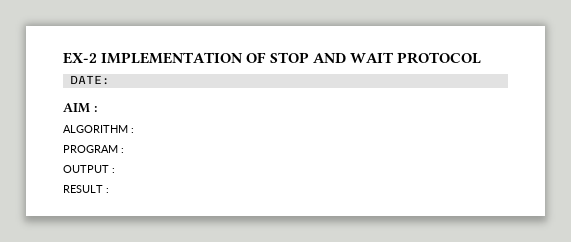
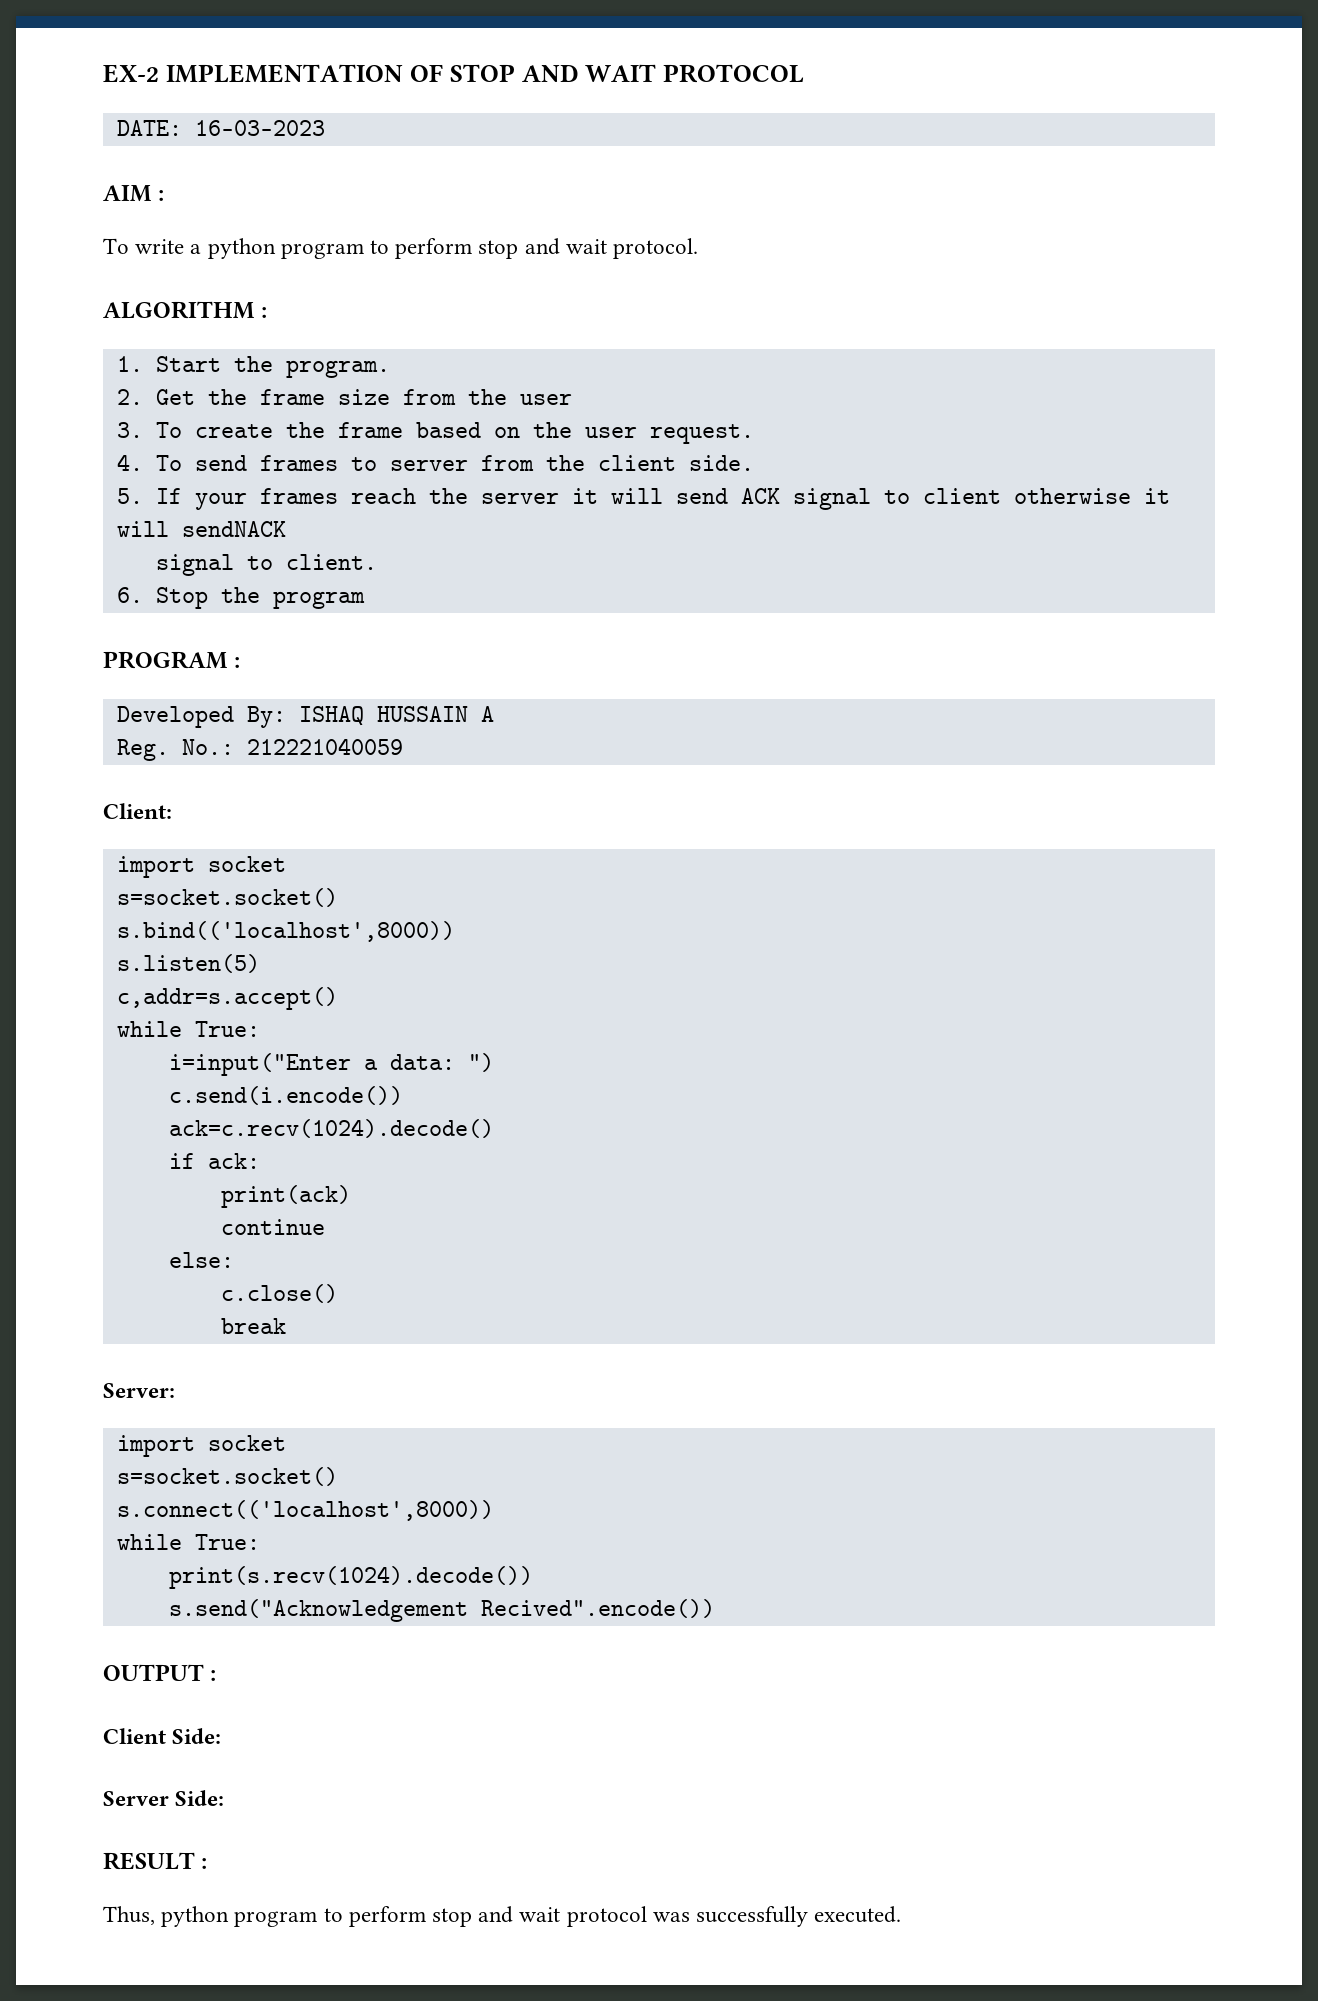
- DATE:
+ DATE: 16-03-2023
+ To write a python program to perform stop and wait protocol.
  ALGORITHM :
+ 1. Start the program.
+ 2. Get the frame size from the user
+ 3. To create the frame based on the user request.
+ 4. To send frames to server from the client side.
+ 5. If your frames reach the server it will send ACK signal to client otherwise it will sendNACK
+ signal to client.
+ 6. Stop the program
  PROGRAM :
+ Developed By: ISHAQ HUSSAIN A
+ Reg. No.: 212221040059
+ Client:
+ import socket
+ s=socket.socket()
+ s.bind(('localhost',8000))
+ s.listen(5)
+ c,addr=s.accept()
+ while True:
+ i=input("Enter a data: ")
+ c.send(i.encode())
+ ack=c.recv(1024).decode()
+ if ack:
+ print(ack)
+ continue
+ else:
+ c.close()
+ break
+ Server:
+ import socket
+ s=socket.socket()
+ s.connect(('localhost',8000))
+ while True:
+ print(s.recv(1024).decode())
+ s.send("Acknowledgement Recived".encode())
  OUTPUT :
+ Client Side:
+ Server Side:
  RESULT :
+ Thus, python program to perform stop and wait protocol was successfully executed.

